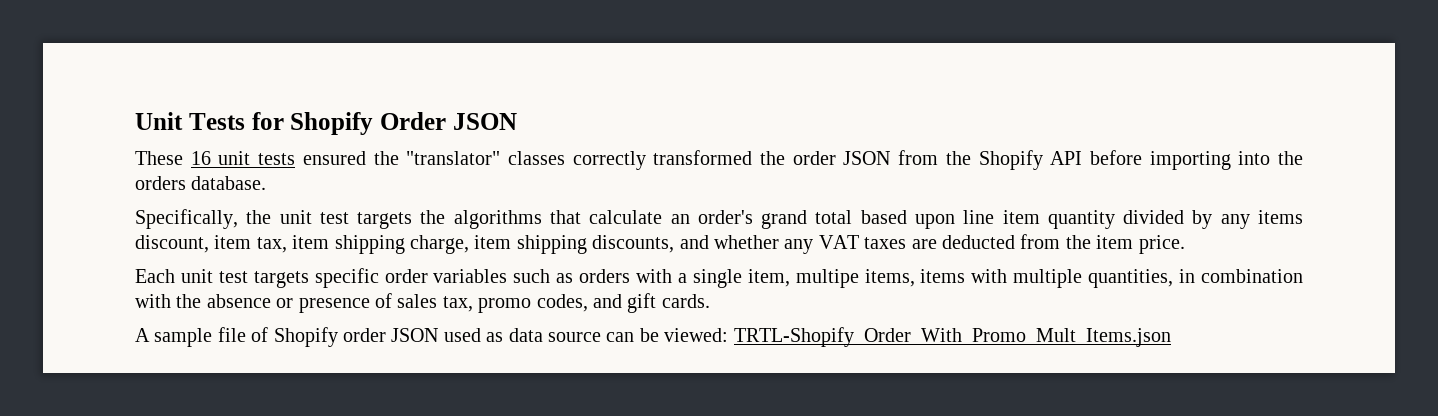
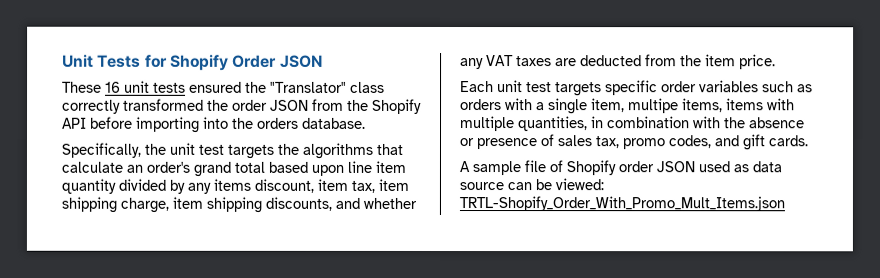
- These 16 unit tests ensured the "translator" classes correctly transformed the order JSON from the Shopify API before importing into the orders database.
+ These 16 unit tests ensured the "Translator" class correctly transformed the order JSON from the Shopify API before importing into the orders database.

